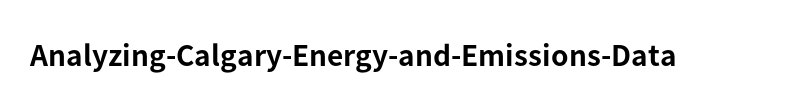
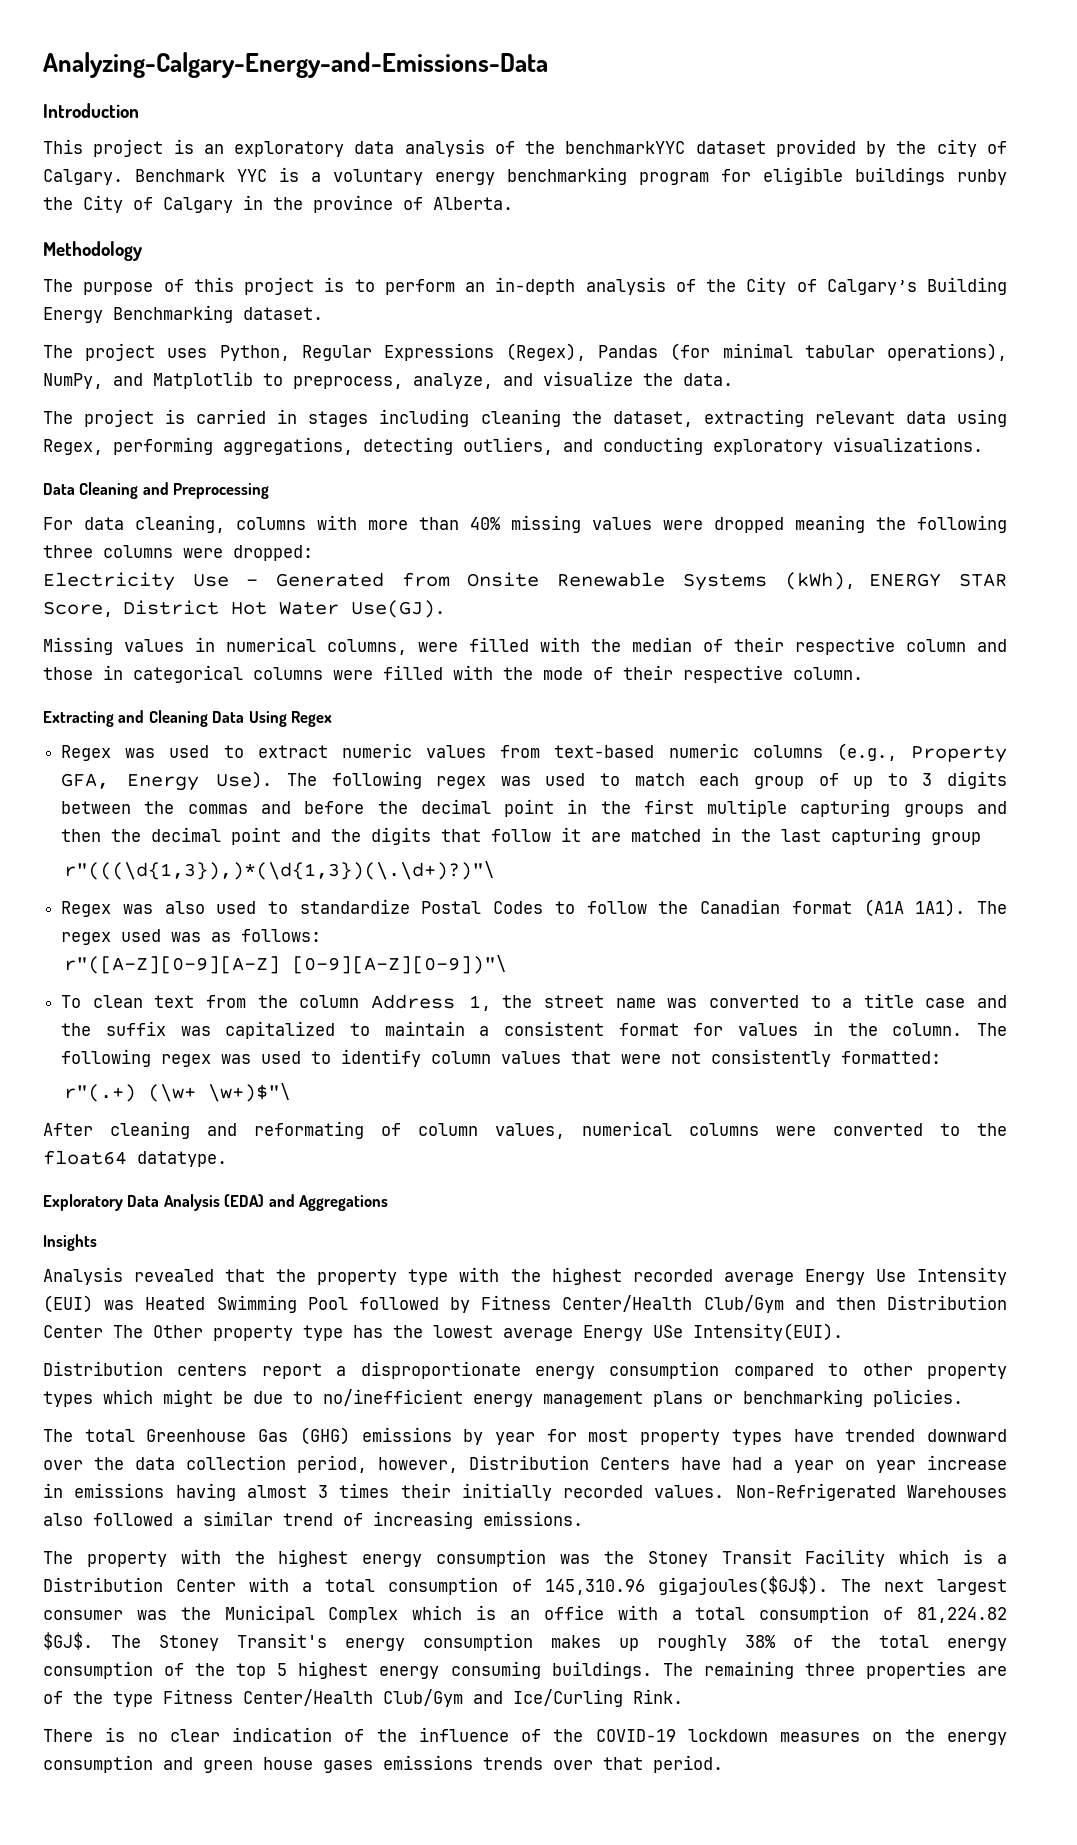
+ Introduction
+ This project is an exploratory data analysis of the benchmarkYYC dataset provided by the city of Calgary. Benchmark YYC is a voluntary energy benchmarking program for eligible buildings runby the City of Calgary in the province of Alberta.
+ Methodology
+ The purpose of this project is to perform an in-depth analysis of the City of Calgary’s Building Energy Benchmarking dataset.
+ The project uses Python, Regular Expressions (Regex), Pandas (for minimal tabular operations), NumPy, and Matplotlib to preprocess, analyze, and visualize the data.
+ The project is carried in stages including cleaning the dataset, extracting relevant data using Regex, performing aggregations, detecting outliers, and conducting exploratory visualizations.
+ Data Cleaning and Preprocessing
+ For data cleaning, columns with more than 40% missing values were dropped meaning the following three columns were dropped:
+ Electricity Use – Generated from Onsite Renewable Systems (kWh), ENERGY STAR Score, District Hot Water Use(GJ).
+ Missing values in numerical columns, were filled with the median of their respective column and those in categorical columns were filled with the mode of their respective column.
+ Extracting and Cleaning Data Using Regex
+ Regex was used to extract numeric values from text-based numeric columns (e.g., Property GFA, Energy Use). The following regex was used to match each group of up to 3 digits between the commas and before the decimal point in the first multiple capturing groups and then the decimal point and the digits that follow it are matched in the last capturing group
+ r"(((\d{1,3}),)*(\d{1,3})(\.\d+)?)"\
+ Regex was also used to standardize Postal Codes to follow the Canadian format (A1A 1A1). The regex used was as follows:
+ r"([A-Z][0-9][A-Z] [0-9][A-Z][0-9])"\
+ To clean text from the column Address 1, the street name was converted to a title case and the suffix was capitalized to maintain a consistent format for values in the column. The following regex was used to identify column values that were not consistently formatted:
+ r"(.+) (\w+ \w+)$"\
+ After cleaning and reformating of column values, numerical columns were converted to the float64 datatype.
+ Exploratory Data Analysis (EDA) and Aggregations
+ Insights
+ Analysis revealed that the property type with the highest recorded average Energy Use Intensity (EUI) was Heated Swimming Pool followed by Fitness Center/Health Club/Gym and then Distribution Center The Other property type has the lowest average Energy USe Intensity(EUI).
+ Distribution centers report a disproportionate energy consumption compared to other property types which might be due to no/inefficient energy management plans or benchmarking policies.
+ The total Greenhouse Gas (GHG) emissions by year for most property types have trended downward over the data collection period, however, Distribution Centers have had a year on year increase in emissions having almost 3 times their initially recorded values. Non-Refrigerated Warehouses also followed a similar trend of increasing emissions.
+ The property with the highest energy consumption was the Stoney Transit Facility which is a Distribution Center with a total consumption of 145,310.96 gigajoules($GJ$). The next largest consumer was the Municipal Complex which is an office with a total consumption of 81,224.82 $GJ$. The Stoney Transit's energy consumption makes up roughly 38% of the total energy consumption of the top 5 highest energy consuming buildings. The remaining three properties are of the type Fitness Center/Health Club/Gym and Ice/Curling Rink.
+ There is no clear indication of the influence of the COVID-19 lockdown measures on the energy consumption and green house gases emissions trends over that period.

